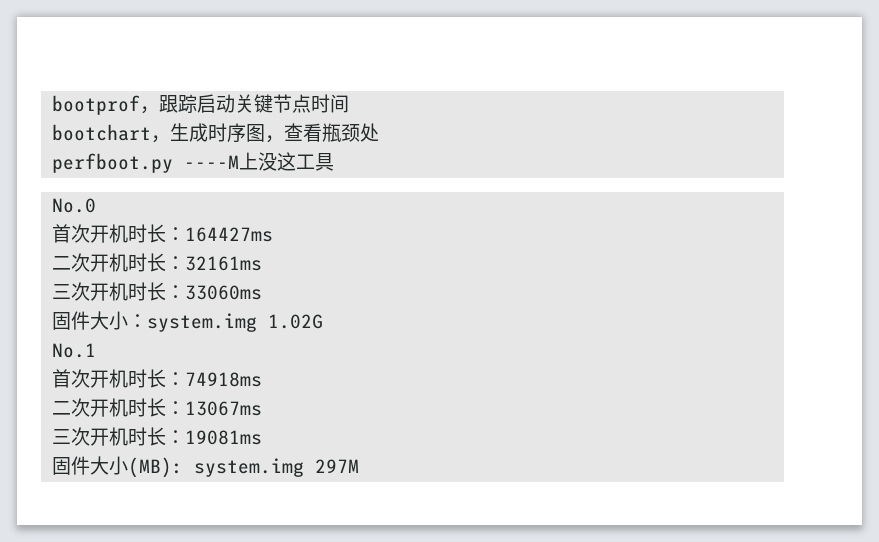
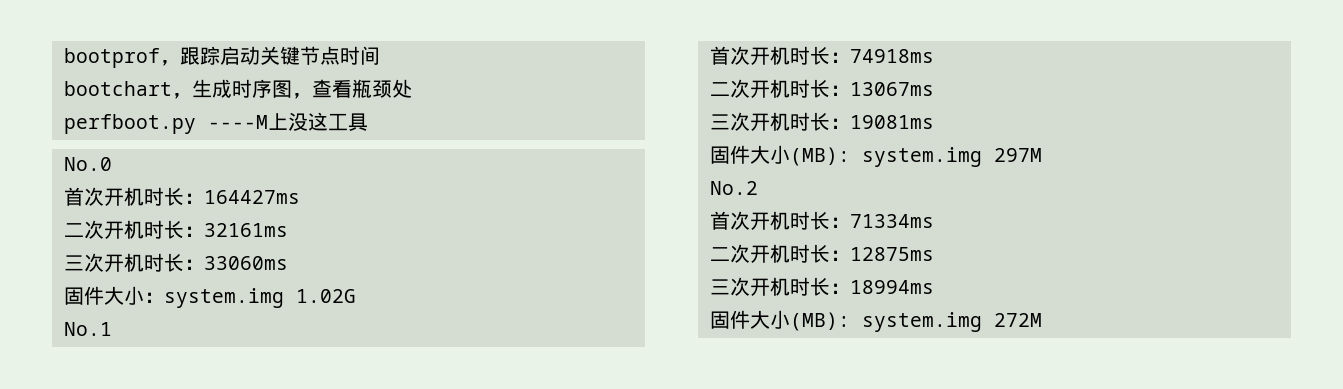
+ No.2
+ 首次开机时长：71334ms
+ 二次开机时长：12875ms
+ 三次开机时长：18994ms
+ 固件大小(MB): system.img 272M

